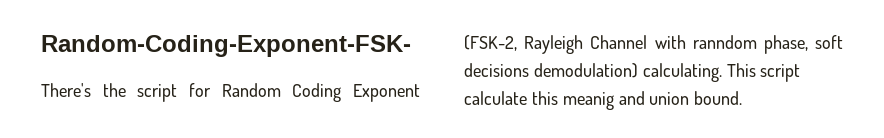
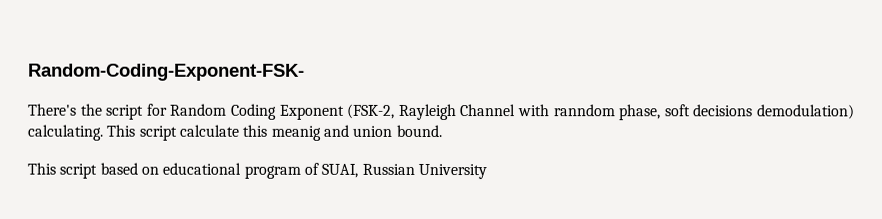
+ This script based on educational program of SUAI, Russian University

